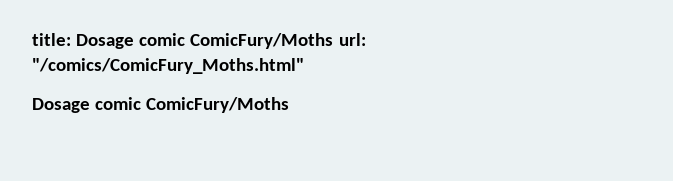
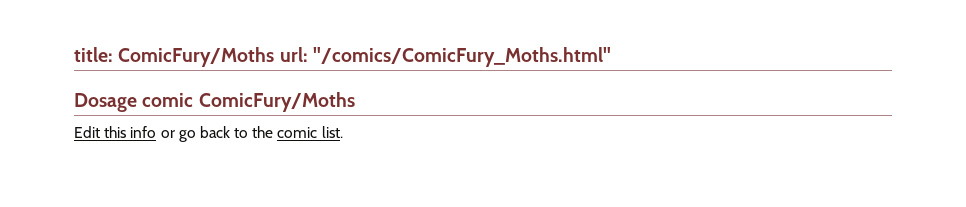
- title: Dosage comic ComicFury/Moths url: "/comics/ComicFury_Moths.html"
+ title: ComicFury/Moths url: "/comics/ComicFury_Moths.html"
+ Edit this info or go back to the comic list.

